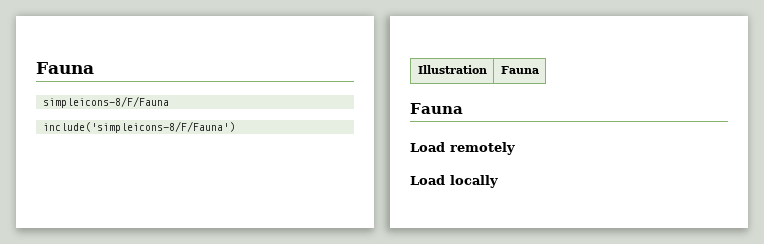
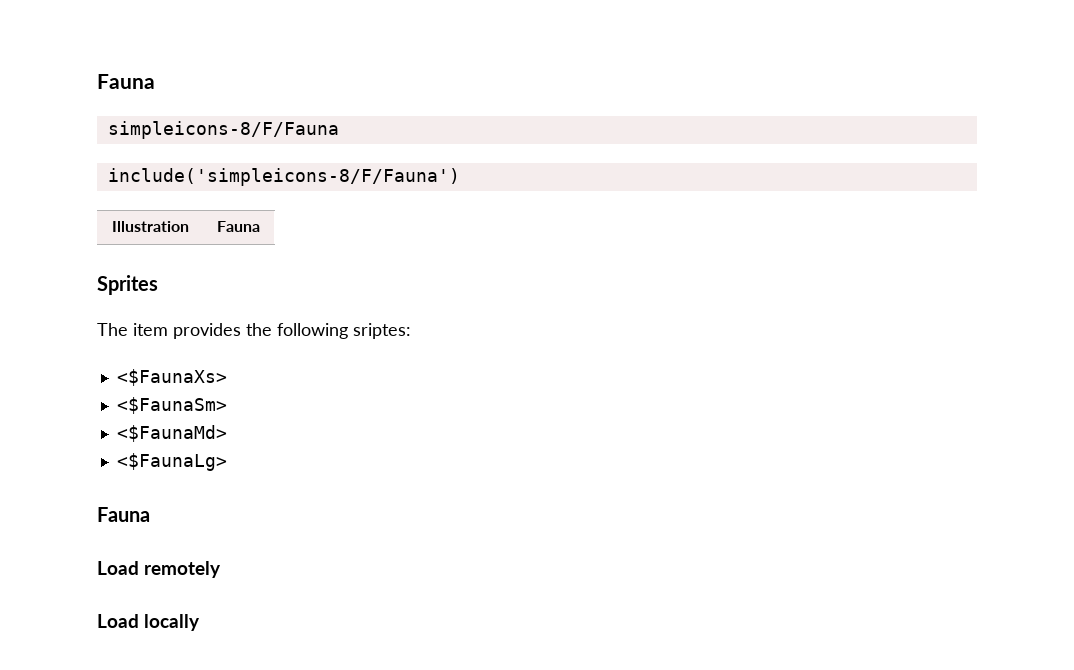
+ Sprites
+ The item provides the following sriptes:
+ <$FaunaXs>
+ <$FaunaSm>
+ <$FaunaMd>
+ <$FaunaLg>

